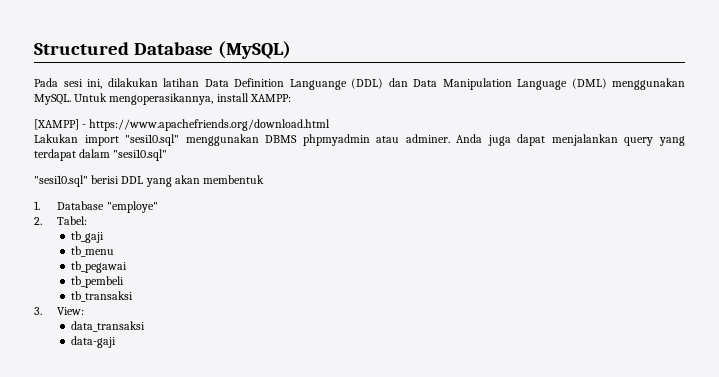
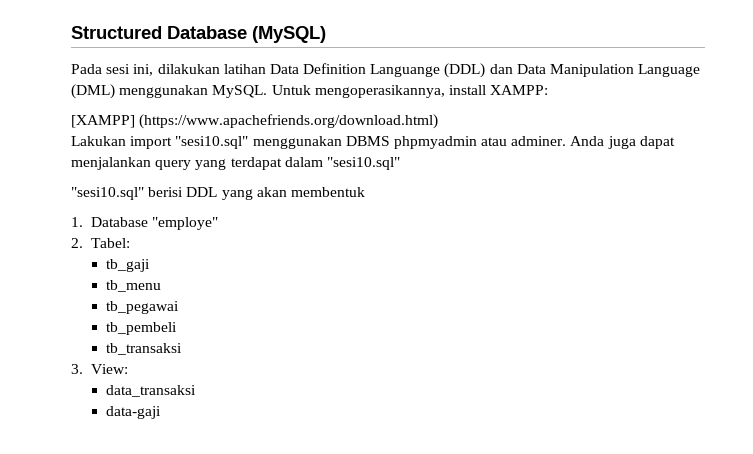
- [XAMPP] - https://www.apachefriends.org/download.html
+ [XAMPP] (https://www.apachefriends.org/download.html)

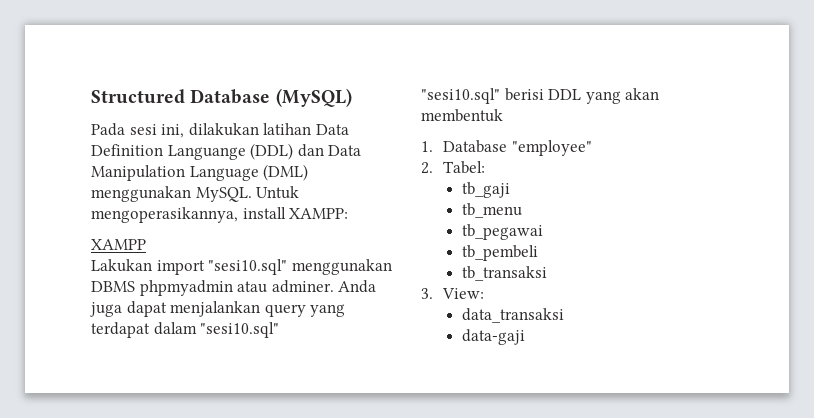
- [XAMPP] (https://www.apachefriends.org/download.html)
+ XAMPP
- 1. Database "employe"
+ 1. Database "employee"

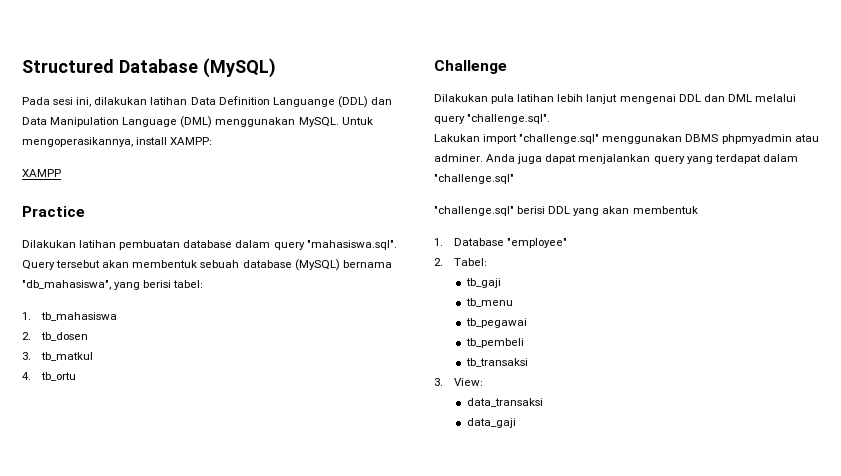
+ Practice
+ Dilakukan latihan pembuatan database dalam query "mahasiswa.sql". Query tersebut akan membentuk sebuah database (MySQL) bernama "db_mahasiswa", yang berisi tabel:
+ 1. tb_mahasiswa
+ 2. tb_dosen
+ 3. tb_matkul
+ 4. tb_ortu
+ Challenge
+ Dilakukan pula latihan lebih lanjut mengenai DDL dan DML melalui query "challenge.sql".
- Lakukan import "sesi10.sql" menggunakan DBMS phpmyadmin atau adminer.
+ Lakukan import "challenge.sql" menggunakan DBMS phpmyadmin atau adminer.
- Anda juga dapat menjalankan query yang terdapat dalam "sesi10.sql"
- "sesi10.sql" berisi DDL yang akan membentuk
+ Anda juga dapat menjalankan query yang terdapat dalam "challenge.sql"
+ "challenge.sql" berisi DDL yang akan membentuk
- data-gaji
+ data_gaji

